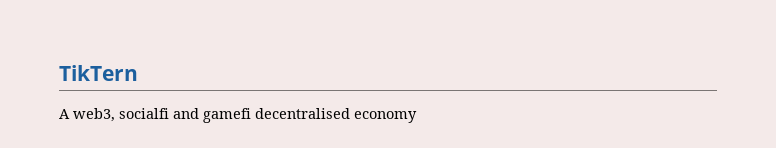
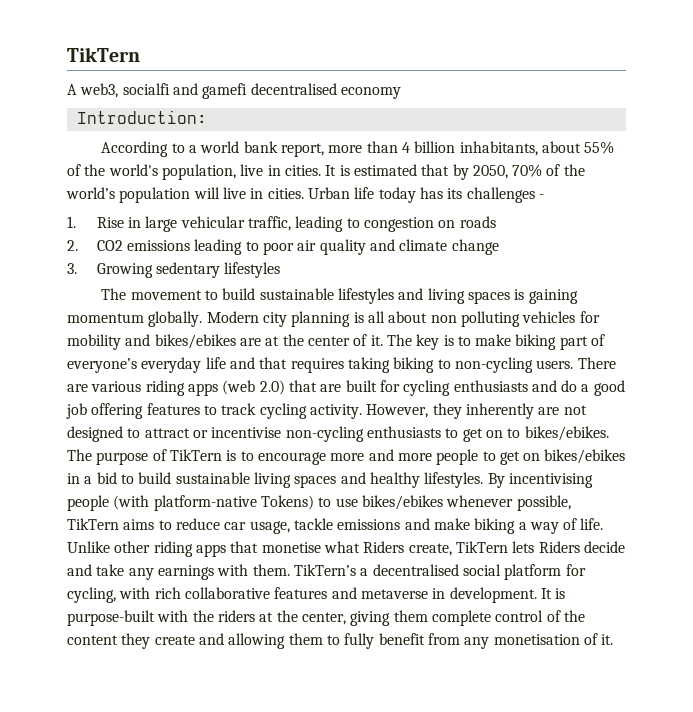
+ Introduction:
+ According to a world bank report, more than 4 billion inhabitants, about 55% of the world's population, live in cities. It is estimated that by 2050, 70% of the world’s population will live in cities. Urban life today has its challenges -
+ 1. Rise in large vehicular traffic, leading to congestion on roads
+ 2. CO2 emissions leading to poor air quality and climate change
+ 3. Growing sedentary lifestyles
+ The movement to build sustainable lifestyles and living spaces is gaining momentum globally. Modern city planning is all about non polluting vehicles for mobility and bikes/ebikes are at the center of it. The key is to make biking part of everyone’s everyday life and that requires taking biking to non-cycling users. There are various riding apps (web 2.0) that are built for cycling enthusiasts and do a good job offering features to track cycling activity. However, they inherently are not designed to attract or incentivise non-cycling enthusiasts to get on to bikes/ebikes. The purpose of TikTern is to encourage more and more people to get on bikes/ebikes in a bid to build sustainable living spaces and healthy lifestyles. By incentivising people (with platform-native Tokens) to use bikes/ebikes whenever possible, TikTern aims to reduce car usage, tackle emissions and make biking a way of life. Unlike other riding apps that monetise what Riders create, TikTern lets Riders decide and take any earnings with them. TikTern’s a decentralised social platform for cycling, with rich collaborative features and metaverse in development. It is purpose-built with the riders at the center, giving them complete control of the content they create and allowing them to fully benefit from any monetisation of it.

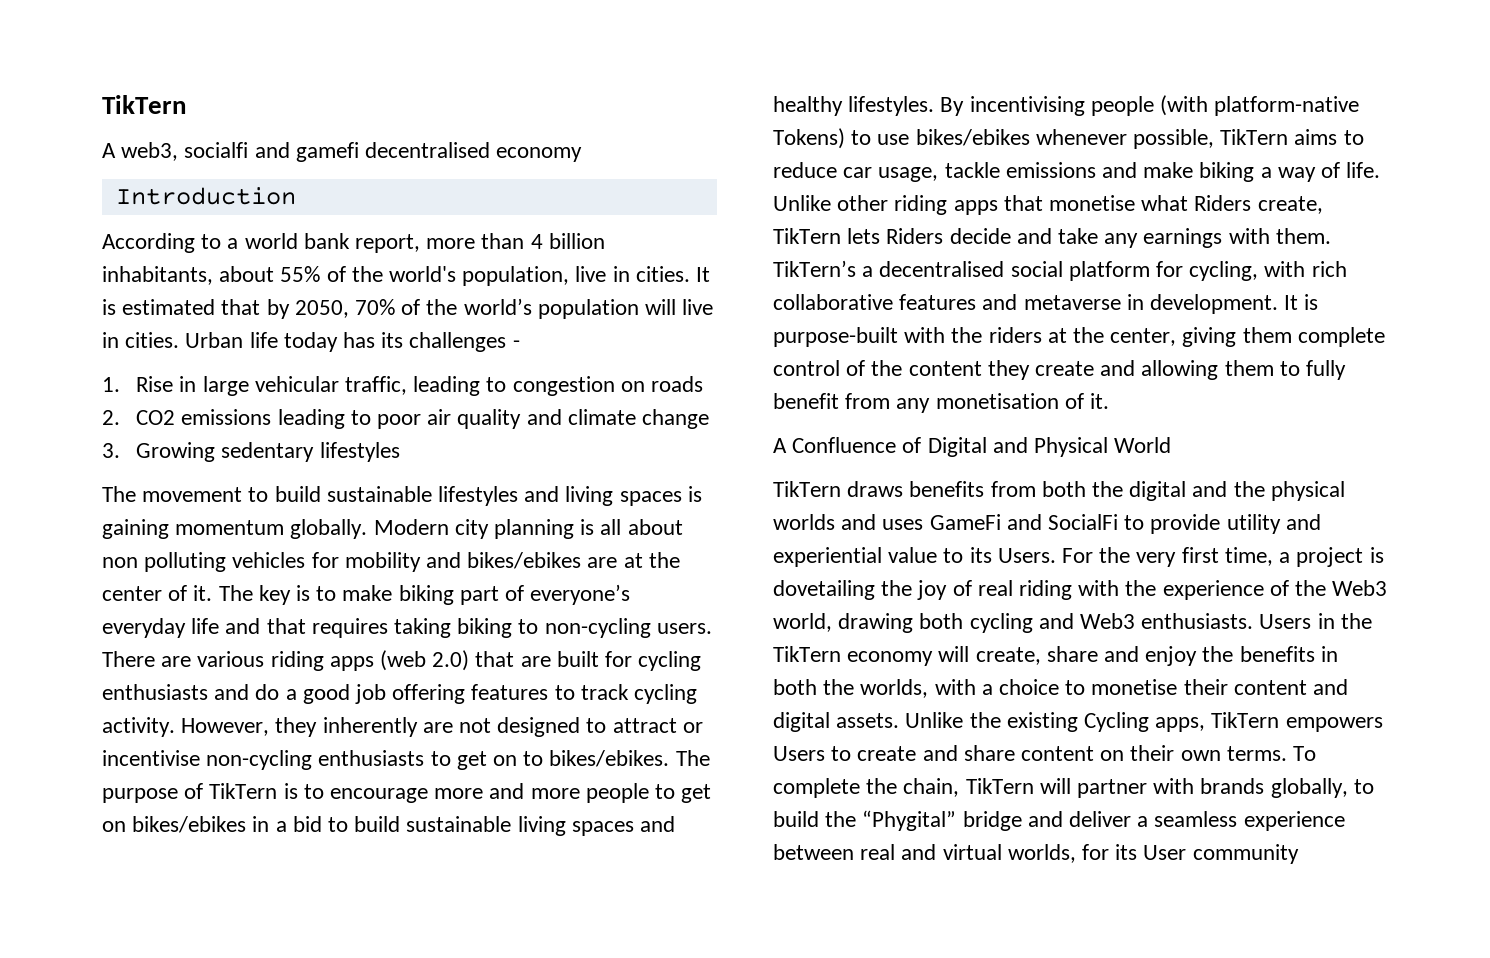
- Introduction:
+ Introduction
+ A Confluence of Digital and Physical World
+ TikTern draws benefits from both the digital and the physical worlds and uses GameFi and SocialFi to provide utility and experiential value to its Users. For the very first time, a project is dovetailing the joy of real riding with the experience of the Web3 world, drawing both cycling and Web3 enthusiasts. Users in the TikTern economy will create, share and enjoy the benefits in both the worlds, with a choice to monetise their content and digital assets. Unlike the existing Cycling apps, TikTern empowers Users to create and share content on their own terms. To complete the chain, TikTern will partner with brands globally, to build the “Phygital” bridge and deliver a seamless experience between real and virtual worlds, for its User community

